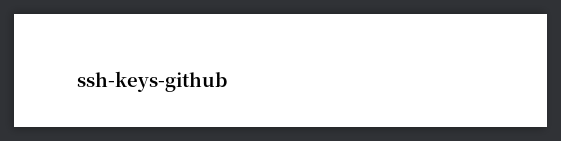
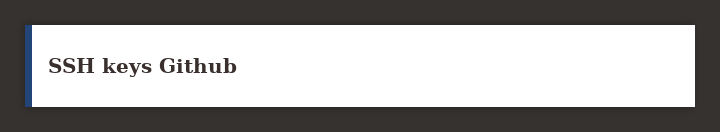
- ssh-keys-github
+ SSH keys Github

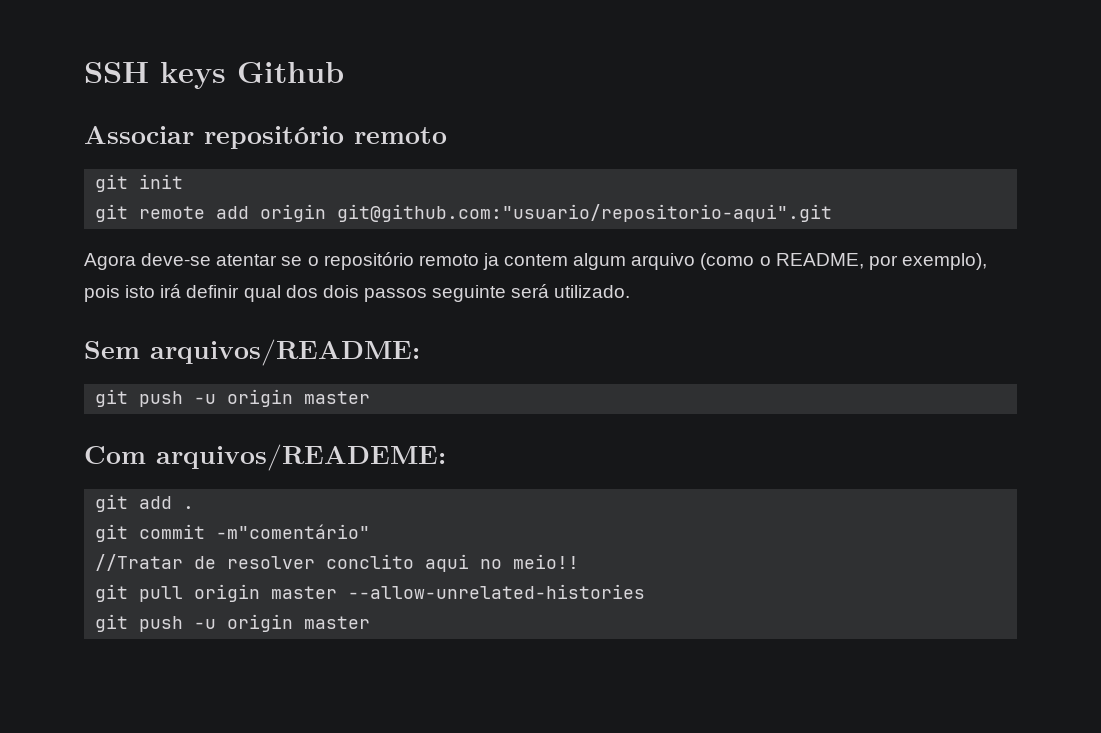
+ Associar repositório remoto
+ git init
+ git remote add origin git@github.com:"usuario/repositorio-aqui".git
+ Agora deve-se atentar se o repositório remoto ja contem algum arquivo (como o README, por exemplo), pois isto irá definir qual dos dois passos seguinte será utilizado.
+ Sem arquivos/README:
+ git push -u origin master
+ Com arquivos/READEME:
+ git add .
+ git commit -m"comentário"
+ //Tratar de resolver conclito aqui no meio!!
+ git pull origin master --allow-unrelated-histories
+ git push -u origin master

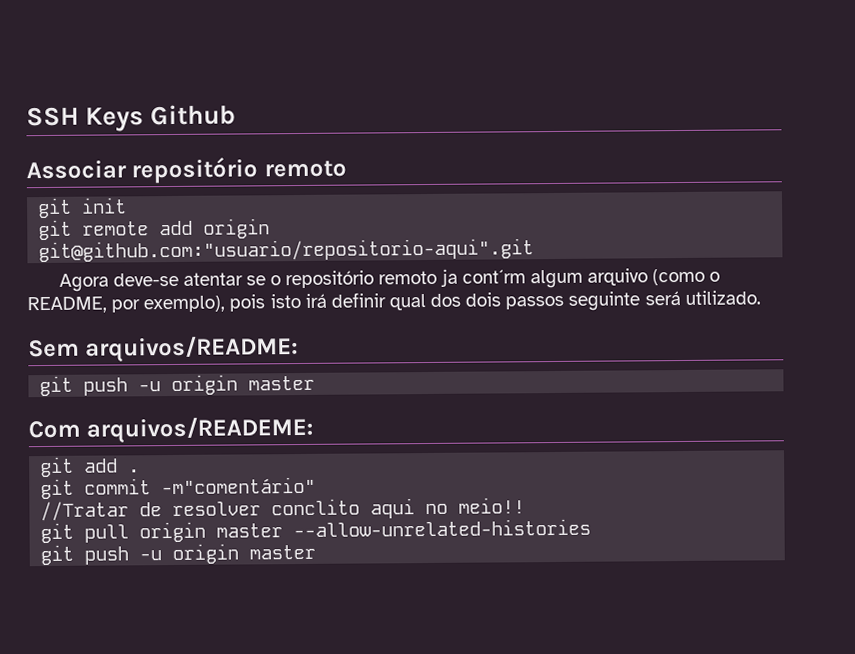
- SSH keys Github
+ SSH Keys Github
- Agora deve-se atentar se o repositório remoto ja contem algum arquivo (como o README, por exemplo), pois isto irá definir qual dos dois passos seguinte será utilizado.
+ Agora deve-se atentar se o repositório remoto ja cont´rm algum arquivo (como o README, por exemplo), pois isto irá definir qual dos dois passos seguinte será utilizado.

